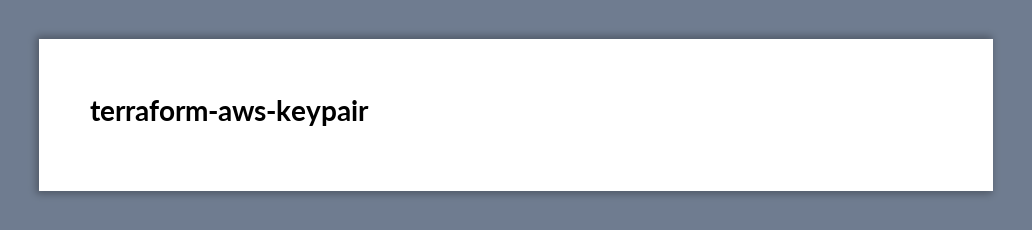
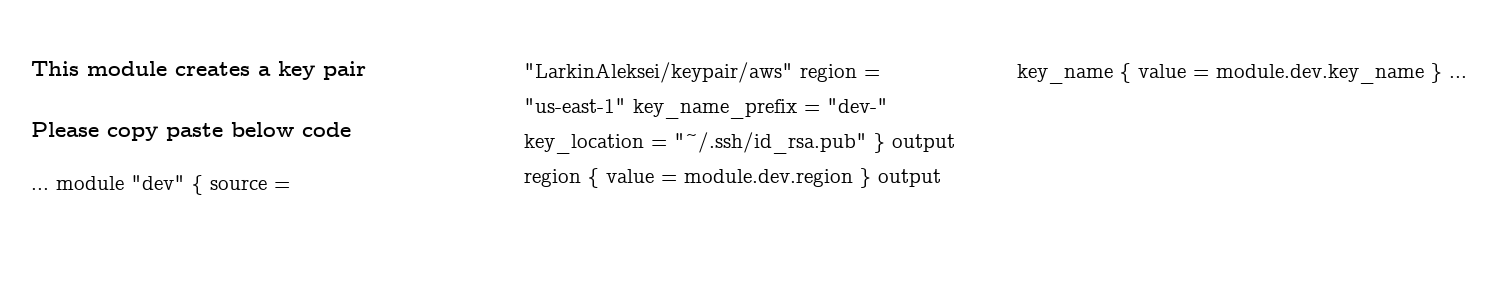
- terraform-aws-keypair
+ This module creates a key pair
+ Please copy paste below code
+ ... module "dev" { source = "LarkinAleksei/keypair/aws" region = "us-east-1" key_name_prefix = "dev-" key_location = "~/.ssh/id_rsa.pub" } output region { value = module.dev.region } output key_name { value = module.dev.key_name } ...

